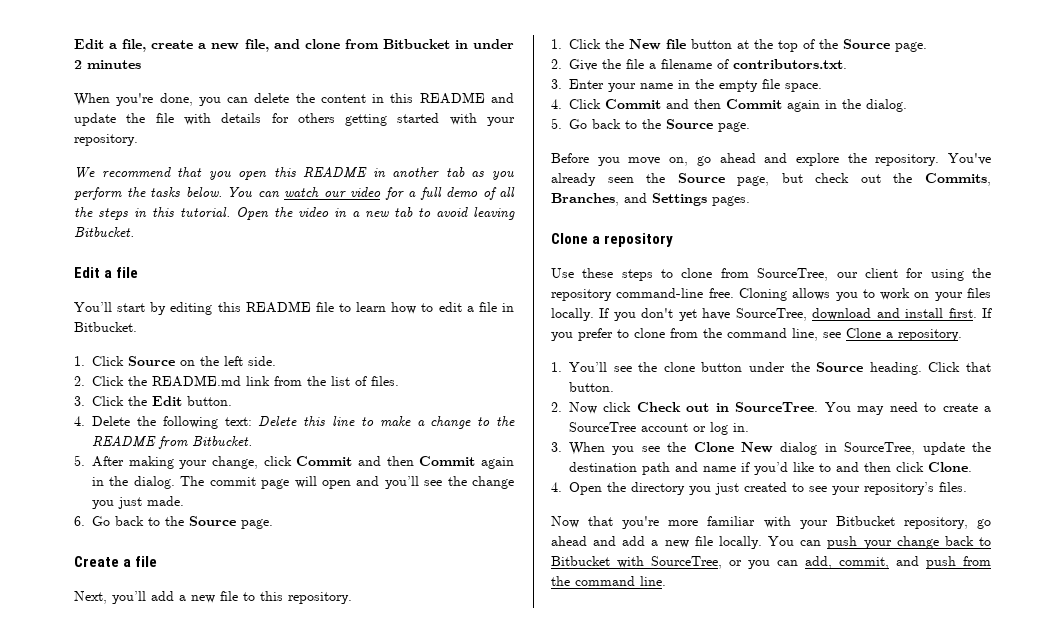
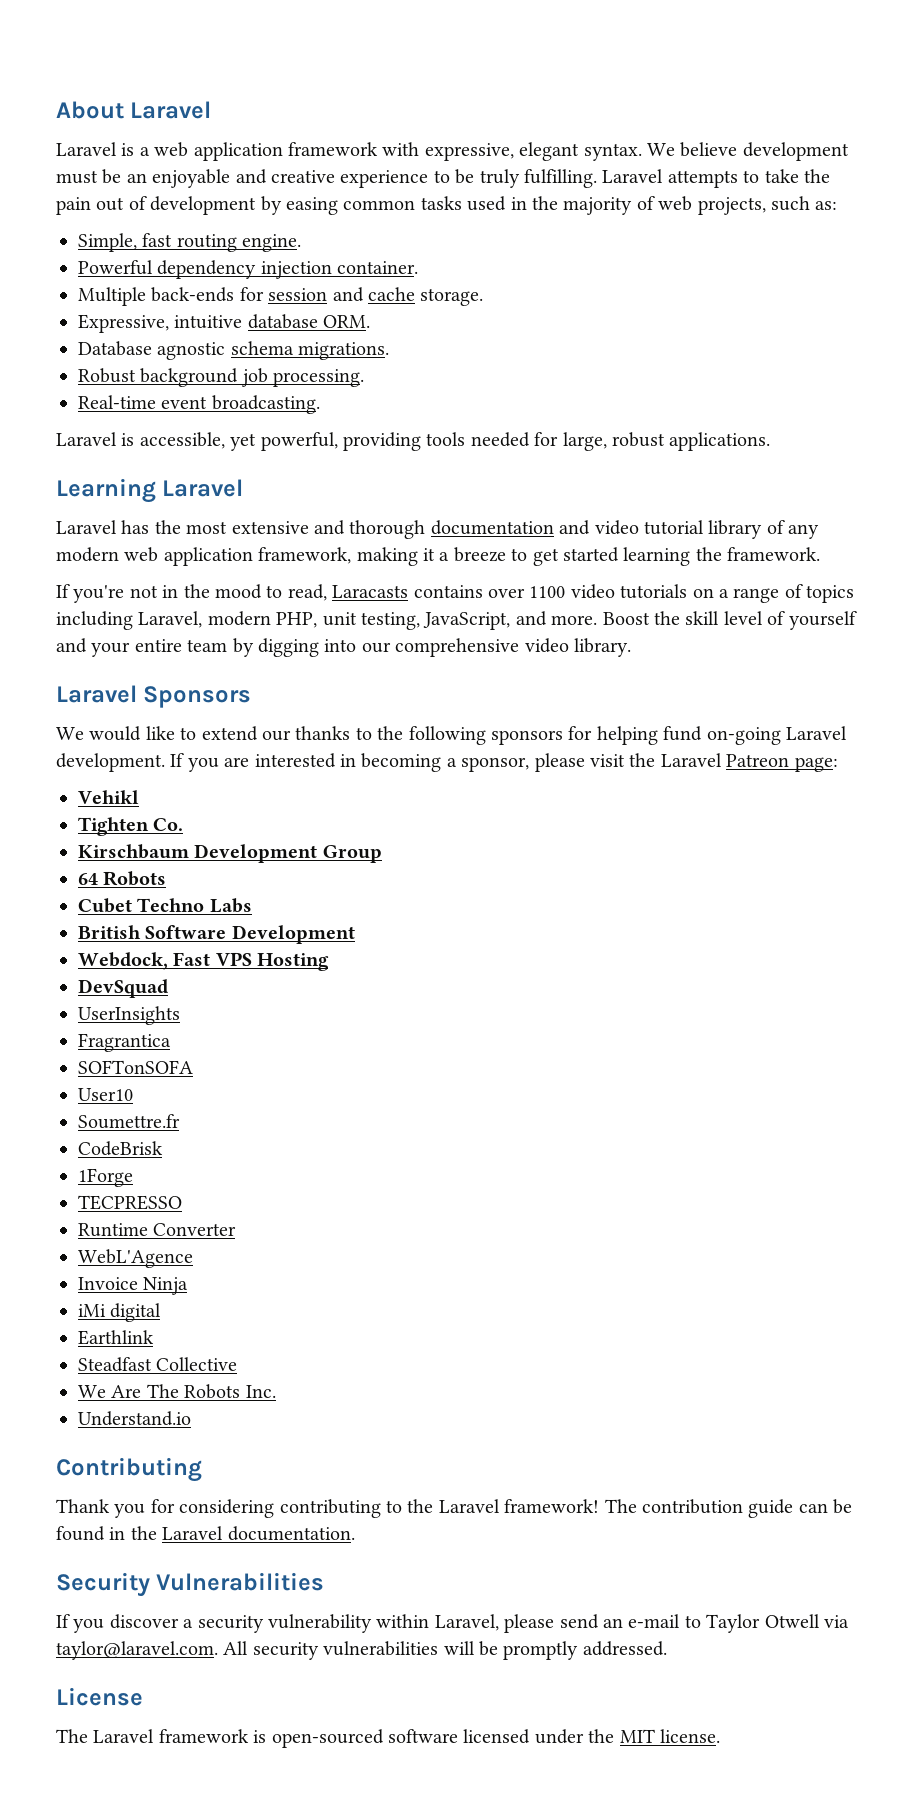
- Edit a file, create a new file, and clone from Bitbucket in under 2 minutes
- When you're done, you can delete the content in this README and update the file with details for others getting started with your repository.
- We recommend that you open this README in another tab as you perform the tasks below. You can watch our video for a full demo of all the steps in this tutorial. Open the video in a new tab to avoid leaving Bitbucket.
- Edit a file
- You’ll start by editing this README file to learn how to edit a file in Bitbucket.
- 1. Click Source on the left side.
- 2. Click the README.md link from the list of files.
- 3. Click the Edit button.
- 4. Delete the following text: Delete this line to make a change to the README from Bitbucket.
- 5. After making your change, click Commit and then Commit again in the dialog. The commit page will open and you’ll see the change you just made.
- 6. Go back to the Source page.
- Create a file
- Next, you’ll add a new file to this repository.
- 1. Click the New file button at the top of the Source page.
- 2. Give the file a filename of contributors.txt.
- 3. Enter your name in the empty file space.
- 4. Click Commit and then Commit again in the dialog.
- 5. Go back to the Source page.
- Before you move on, go ahead and explore the repository. You've already seen the Source page, but check out the Commits, Branches, and Settings pages.
- Clone a repository
- Use these steps to clone from SourceTree, our client for using the repository command-line free. Cloning allows you to work on your files locally. If you don't yet have SourceTree, download and install first. If you prefer to clone from the command line, see Clone a repository.
- 1. You’ll see the clone button under the Source heading. Click that button.
- 2. Now click Check out in SourceTree. You may need to create a SourceTree account or log in.
- 3. When you see the Clone New dialog in SourceTree, update the destination path and name if you’d like to and then click Clone.
- 4. Open the directory you just created to see your repository’s files.
- Now that you're more familiar with your Bitbucket repository, go ahead and add a new file locally. You can push your change back to Bitbucket with SourceTree, or you can add, commit, and push from the command line.
+ About Laravel
+ Laravel is a web application framework with expressive, elegant syntax. We believe development must be an enjoyable and creative experience to be truly fulfilling. Laravel attempts to take the pain out of development by easing common tasks used in the majority of web projects, such as:
+ Simple, fast routing engine.
+ Powerful dependency injection container.
+ Multiple back-ends for session and cache storage.
+ Expressive, intuitive database ORM.
+ Database agnostic schema migrations.
+ Robust background job processing.
+ Real-time event broadcasting.
+ Laravel is accessible, yet powerful, providing tools needed for large, robust applications.
+ Learning Laravel
+ Laravel has the most extensive and thorough documentation and video tutorial library of any modern web application framework, making it a breeze to get started learning the framework.
+ If you're not in the mood to read, Laracasts contains over 1100 video tutorials on a range of topics including Laravel, modern PHP, unit testing, JavaScript, and more. Boost the skill level of yourself and your entire team by digging into our comprehensive video library.
+ Laravel Sponsors
+ We would like to extend our thanks to the following sponsors for helping fund on-going Laravel development. If you are interested in becoming a sponsor, please visit the Laravel Patreon page:
+ Vehikl
+ Tighten Co.
+ Kirschbaum Development Group
+ 64 Robots
+ Cubet Techno Labs
+ British Software Development
+ Webdock, Fast VPS Hosting
+ DevSquad
+ UserInsights
+ Fragrantica
+ SOFTonSOFA
+ User10
+ Soumettre.fr
+ CodeBrisk
+ 1Forge
+ TECPRESSO
+ Runtime Converter
+ WebL'Agence
+ Invoice Ninja
+ iMi digital
+ Earthlink
+ Steadfast Collective
+ We Are The Robots Inc.
+ Understand.io
+ Contributing
+ Thank you for considering contributing to the Laravel framework! The contribution guide can be found in the Laravel documentation.
+ Security Vulnerabilities
+ If you discover a security vulnerability within Laravel, please send an e-mail to Taylor Otwell via taylor@laravel.com. All security vulnerabilities will be promptly addressed.
+ License
+ The Laravel framework is open-sourced software licensed under the MIT license.

